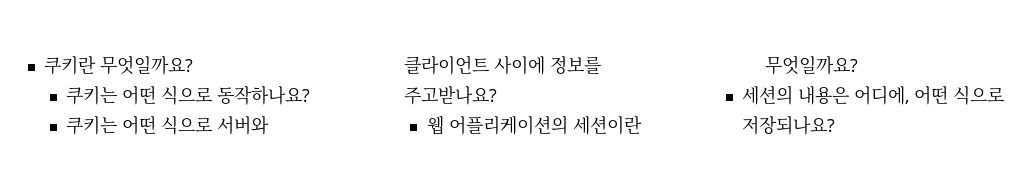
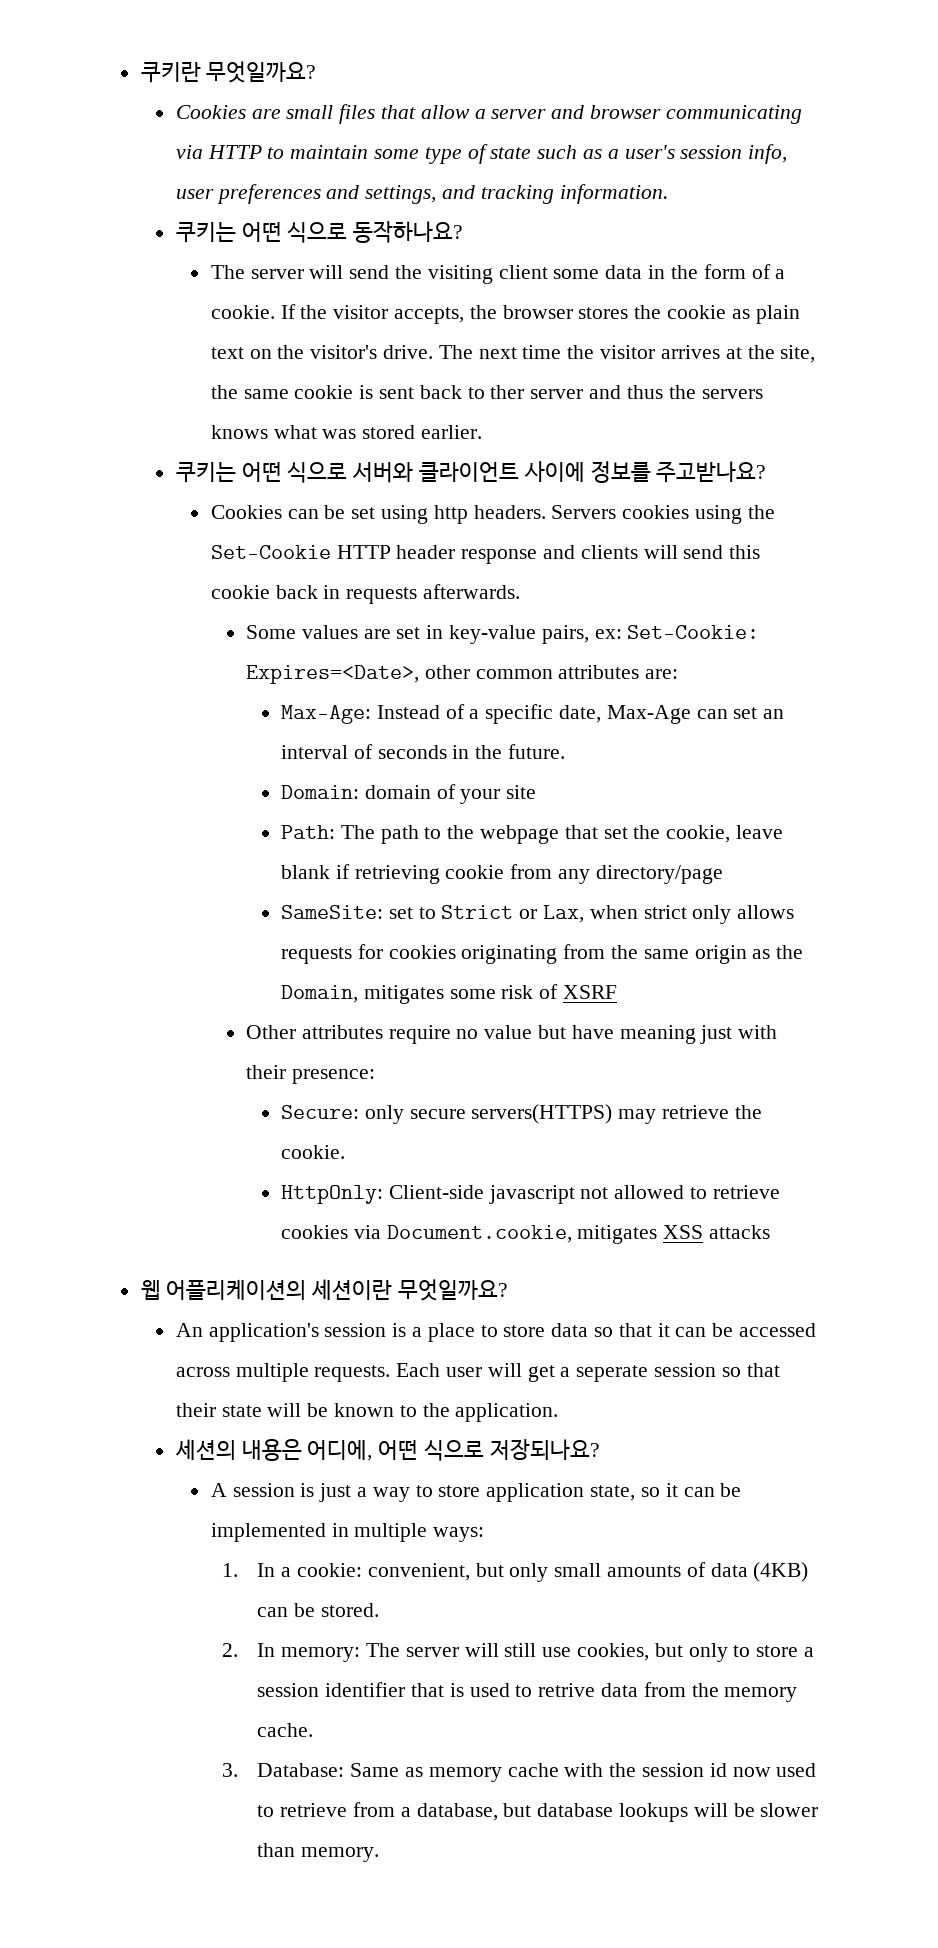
+ Cookies are small files that allow a server and browser communicating via HTTP to maintain some type of state such as a user's session info, user preferences and settings, and tracking information.
  쿠키는 어떤 식으로 동작하나요?
+ The server will send the visiting client some data in the form of a cookie. If the visitor accepts, the browser stores the cookie as plain text on the visitor's drive. The next time the visitor arrives at the site, the same cookie is sent back to ther server and thus the servers knows what was stored earlier.
+ Cookies can be set using http headers. Servers cookies using the Set-Cookie HTTP header response and clients will send this cookie back in requests afterwards.
+ Some values are set in key-value pairs, ex: Set-Cookie: Expires=<Date>, other common attributes are:
+ Max-Age: Instead of a specific date, Max-Age can set an interval of seconds in the future.
+ Domain: domain of your site
+ Path: The path to the webpage that set the cookie, leave blank if retrieving cookie from any directory/page
+ SameSite: set to Strict or Lax, when strict only allows requests for cookies originating from the same origin as the Domain, mitigates some risk of XSRF
+ Other attributes require no value but have meaning just with their presence:
+ Secure: only secure servers(HTTPS) may retrieve the cookie.
+ HttpOnly: Client-side javascript not allowed to retrieve cookies via Document.cookie, mitigates XSS attacks
  웹 어플리케이션의 세션이란 무엇일까요?
+ An application's session is a place to store data so that it can be accessed across multiple requests. Each user will get a seperate session so that their state will be known to the application.
+ A session is just a way to store application state, so it can be implemented in multiple ways:
+ 1. In a cookie: convenient, but only small amounts of data (4KB) can be stored.
+ 2. In memory: The server will still use cookies, but only to store a session identifier that is used to retrive data from the memory cache.
+ 3. Database: Same as memory cache with the session id now used to retrieve from a database, but database lookups will be slower than memory.

